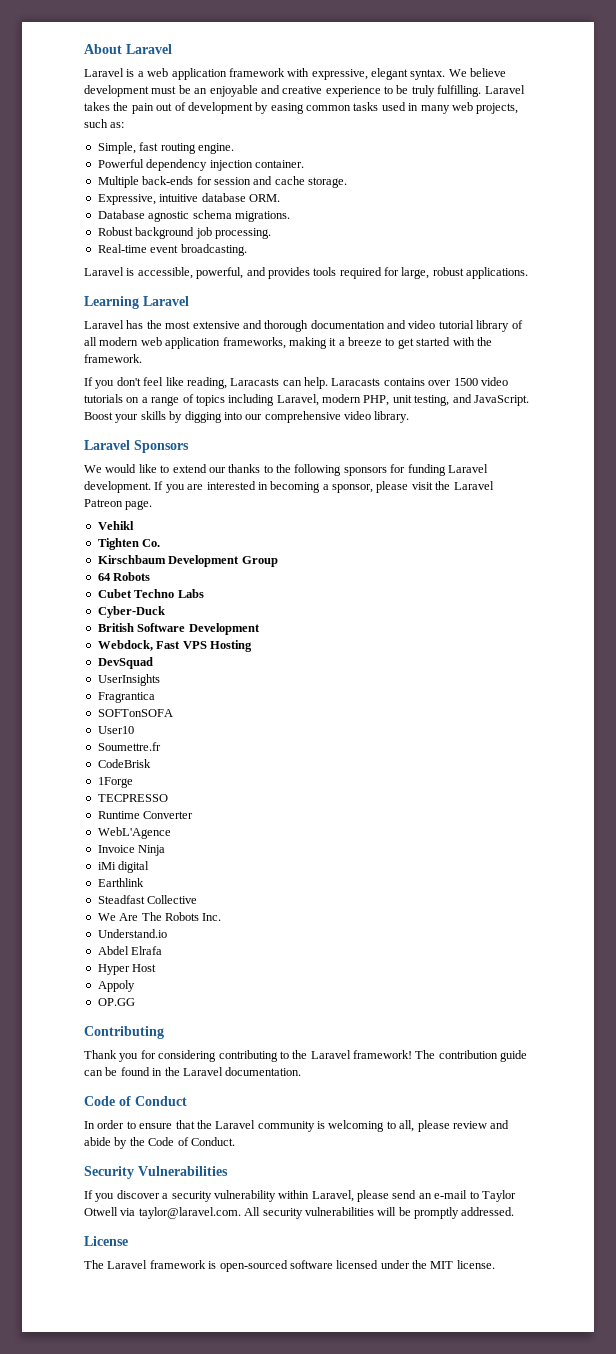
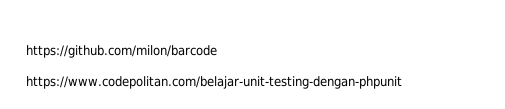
- About Laravel
- Laravel is a web application framework with expressive, elegant syntax. We believe development must be an enjoyable and creative experience to be truly fulfilling. Laravel takes the pain out of development by easing common tasks used in many web projects, such as:
- Simple, fast routing engine.
- Powerful dependency injection container.
- Multiple back-ends for session and cache storage.
- Expressive, intuitive database ORM.
- Database agnostic schema migrations.
- Robust background job processing.
- Real-time event broadcasting.
- Laravel is accessible, powerful, and provides tools required for large, robust applications.
- Learning Laravel
- Laravel has the most extensive and thorough documentation and video tutorial library of all modern web application frameworks, making it a breeze to get started with the framework.
- If you don't feel like reading, Laracasts can help. Laracasts contains over 1500 video tutorials on a range of topics including Laravel, modern PHP, unit testing, and JavaScript. Boost your skills by digging into our comprehensive video library.
- Laravel Sponsors
- We would like to extend our thanks to the following sponsors for funding Laravel development. If you are interested in becoming a sponsor, please visit the Laravel Patreon page.
- Vehikl
- Tighten Co.
- Kirschbaum Development Group
- 64 Robots
- Cubet Techno Labs
- Cyber-Duck
- British Software Development
- Webdock, Fast VPS Hosting
- DevSquad
- UserInsights
- Fragrantica
- SOFTonSOFA
- User10
- Soumettre.fr
- CodeBrisk
- 1Forge
- TECPRESSO
- Runtime Converter
- WebL'Agence
- Invoice Ninja
- iMi digital
- Earthlink
- Steadfast Collective
- We Are The Robots Inc.
- Understand.io
- Abdel Elrafa
- Hyper Host
- Appoly
- OP.GG
- Contributing
- Thank you for considering contributing to the Laravel framework! The contribution guide can be found in the Laravel documentation.
- Code of Conduct
- In order to ensure that the Laravel community is welcoming to all, please review and abide by the Code of Conduct.
- Security Vulnerabilities
- If you discover a security vulnerability within Laravel, please send an e-mail to Taylor Otwell via taylor@laravel.com. All security vulnerabilities will be promptly addressed.
- License
- The Laravel framework is open-sourced software licensed under the MIT license.
+ https://github.com/milon/barcode
+ https://www.codepolitan.com/belajar-unit-testing-dengan-phpunit

